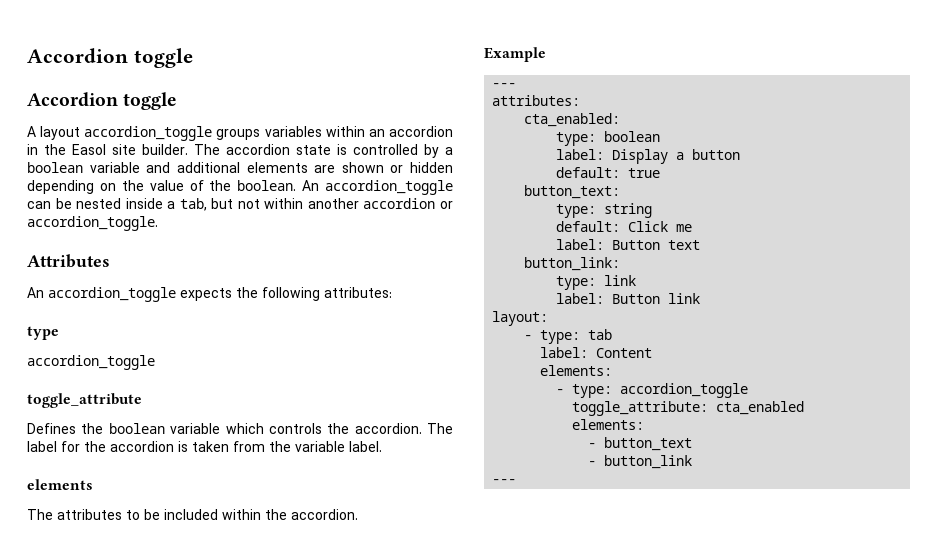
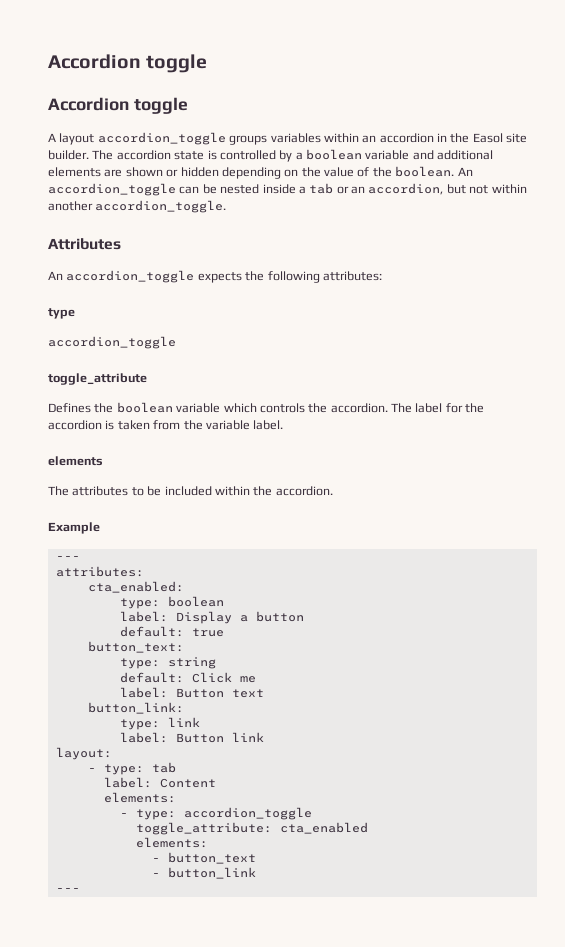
- An accordion_toggle can be nested inside a tab, but not within another accordion or accordion_toggle.
+ An accordion_toggle can be nested inside a tab or an accordion, but not within another accordion_toggle.

